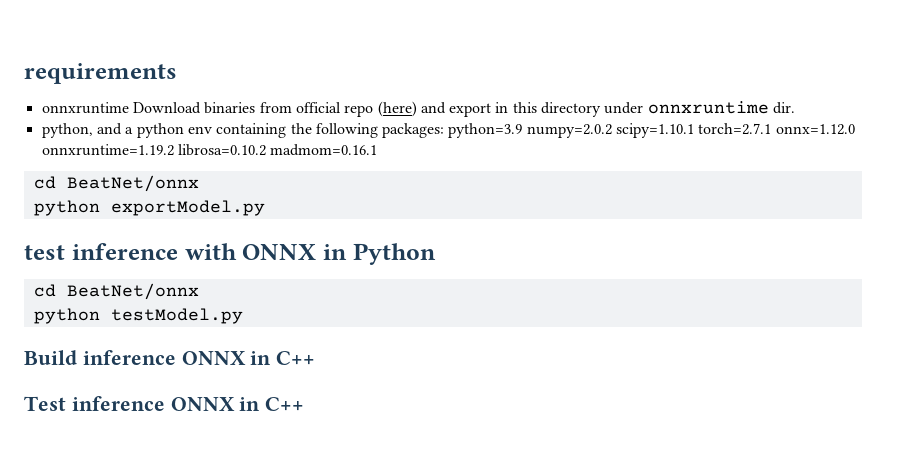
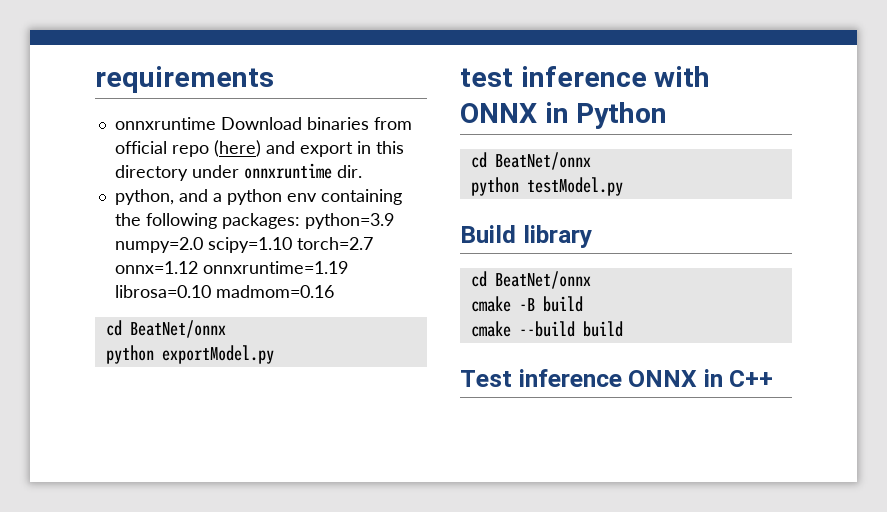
- python, and a python env containing the following packages: python=3.9 numpy=2.0.2 scipy=1.10.1 torch=2.7.1 onnx=1.12.0 onnxruntime=1.19.2 librosa=0.10.2 madmom=0.16.1
+ python, and a python env containing the following packages: python=3.9 numpy=2.0 scipy=1.10 torch=2.7 onnx=1.12 onnxruntime=1.19 librosa=0.10 madmom=0.16
- Build inference ONNX in C++
+ Build library
+ cd BeatNet/onnx
+ cmake -B build
+ cmake --build build

